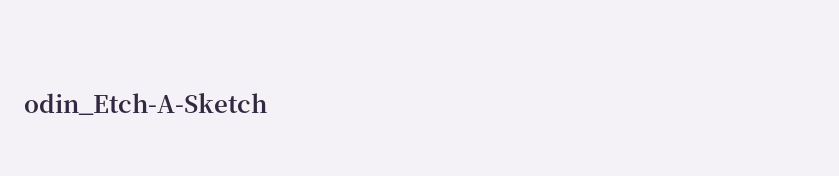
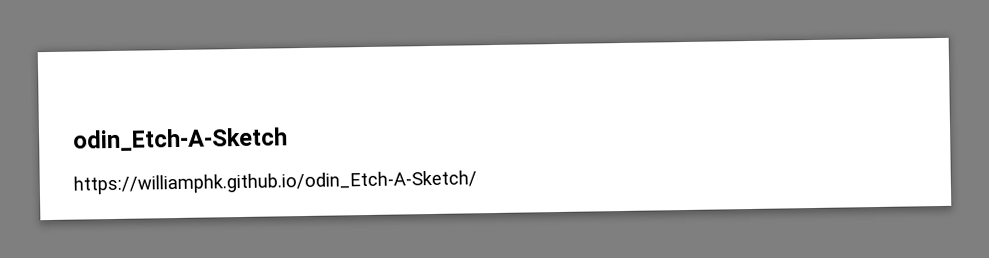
+ https://williamphk.github.io/odin_Etch-A-Sketch/

